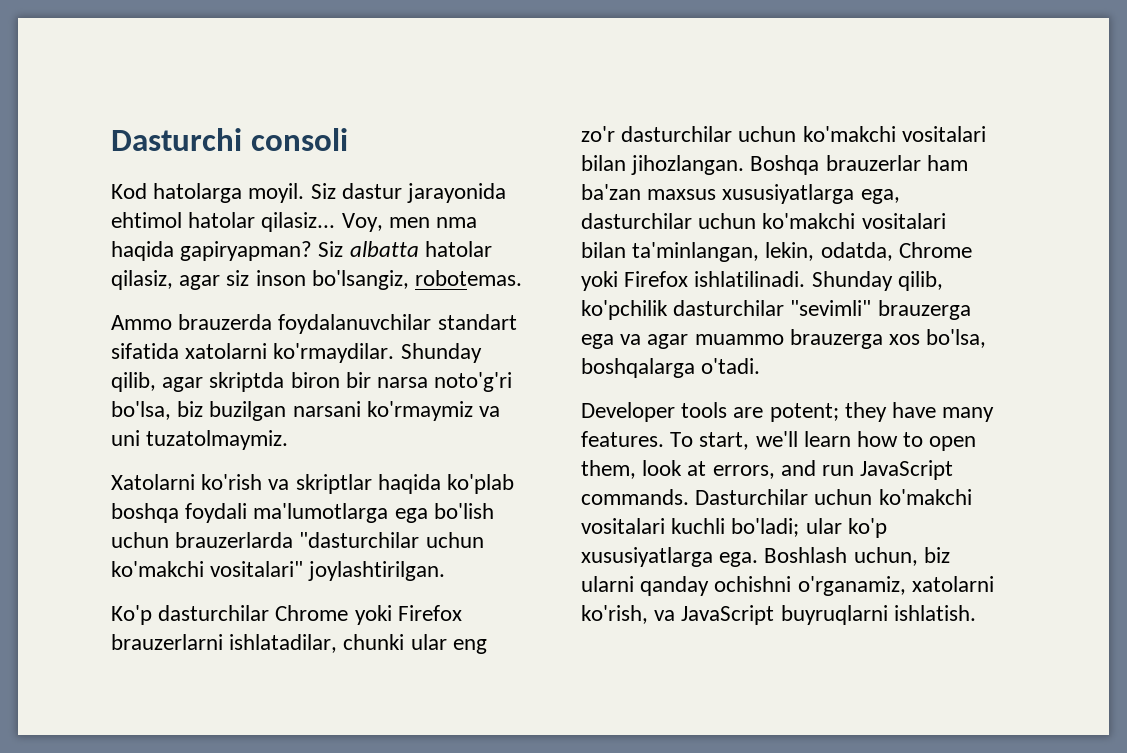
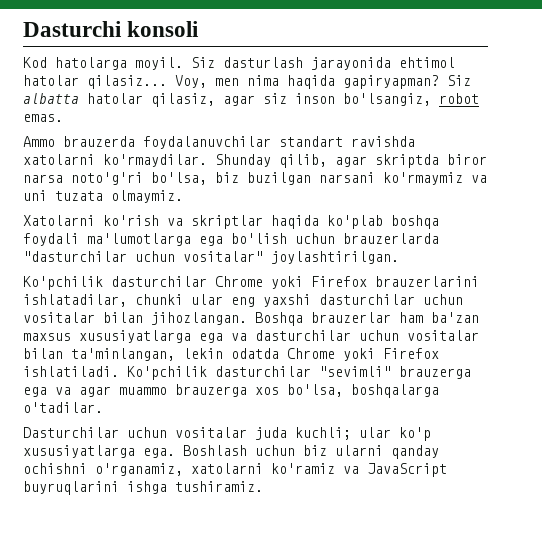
- Dasturchi consoli
+ Dasturchi konsoli
- Siz dastur jarayonida ehtimol hatolar qilasiz...
+ Siz dasturlash jarayonida ehtimol hatolar qilasiz...
- Voy, men nma haqida gapiryapman?
+ Voy, men nima haqida gapiryapman?
- Siz albatta hatolar qilasiz, agar siz inson bo'lsangiz, robotemas.
+ Siz albatta hatolar qilasiz, agar siz inson bo'lsangiz, robot emas.
- Ammo brauzerda foydalanuvchilar standart sifatida xatolarni ko'rmaydilar.
+ Ammo brauzerda foydalanuvchilar standart ravishda xatolarni ko'rmaydilar.
- Shunday qilib, agar skriptda biron bir narsa noto'g'ri bo'lsa, biz buzilgan narsani ko'rmaymiz va uni tuzatolmaymiz.
+ Shunday qilib, agar skriptda biror narsa noto'g'ri bo'lsa, biz buzilgan narsani ko'rmaymiz va uni tuzata olmaymiz.
- Xatolarni ko'rish va skriptlar haqida ko'plab boshqa foydali ma'lumotlarga ega bo'lish uchun brauzerlarda "dasturchilar uchun ko'makchi vositalari" joylashtirilgan.
+ Xatolarni ko'rish va skriptlar haqida ko'plab boshqa foydali ma'lumotlarga ega bo'lish uchun brauzerlarda "dasturchilar uchun vositalar" joylashtirilgan.
- Ko'p dasturchilar Chrome yoki Firefox brauzerlarni ishlatadilar, chunki ular eng zo'r dasturchilar uchun ko'makchi vositalari bilan jihozlangan.
+ Ko'pchilik dasturchilar Chrome yoki Firefox brauzerlarini ishlatadilar, chunki ular eng yaxshi dasturchilar uchun vositalar bilan jihozlangan.
- Boshqa brauzerlar ham ba'zan maxsus xususiyatlarga ega, dasturchilar uchun ko'makchi vositalari bilan ta'minlangan, lekin, odatda, Chrome yoki Firefox ishlatilinadi. Shunday qilib, ko'pchilik dasturchilar "sevimli" brauzerga ega va agar muammo brauzerga xos bo'lsa, boshqalarga o'tadi.
- Developer tools are potent; they have many features. To start, we'll learn how to open them, look at errors, and run JavaScript commands. Dasturchilar uchun ko'makchi vositalari kuchli bo'ladi; ular ko'p xususiyatlarga ega.
+ Boshqa brauzerlar ham ba'zan maxsus xususiyatlarga ega va dasturchilar uchun vositalar bilan ta'minlangan, lekin odatda Chrome yoki Firefox ishlatiladi. Ko'pchilik dasturchilar "sevimli" brauzerga ega va agar muammo brauzerga xos bo'lsa, boshqalarga o'tadilar.
+ Dasturchilar uchun vositalar juda kuchli; ular ko'p xususiyatlarga ega.
- Boshlash uchun, biz ularni qanday ochishni o'rganamiz, xatolarni ko'rish, va JavaScript buyruqlarni ishlatish.
+ Boshlash uchun biz ularni qanday ochishni o'rganamiz, xatolarni ko'ramiz va JavaScript buyruqlarini ishga tushiramiz.

